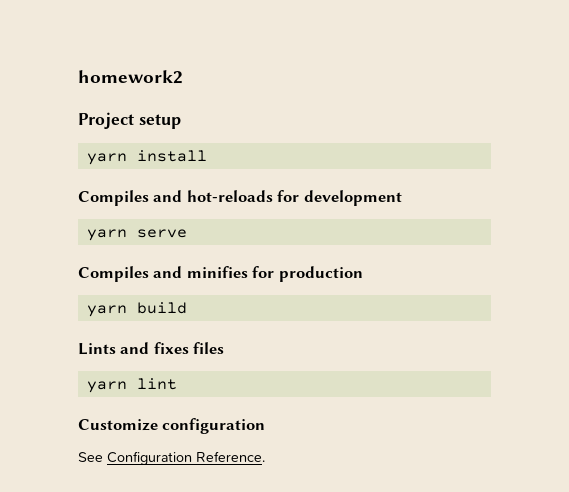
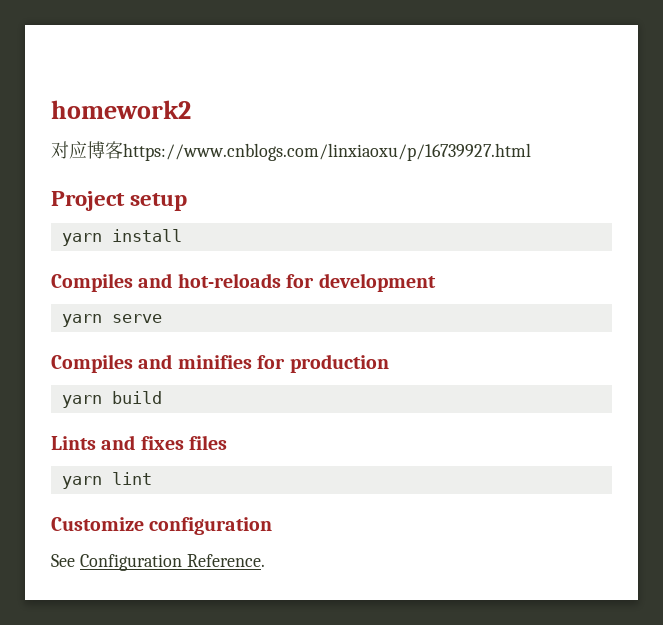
+ 对应博客https://www.cnblogs.com/linxiaoxu/p/16739927.html

